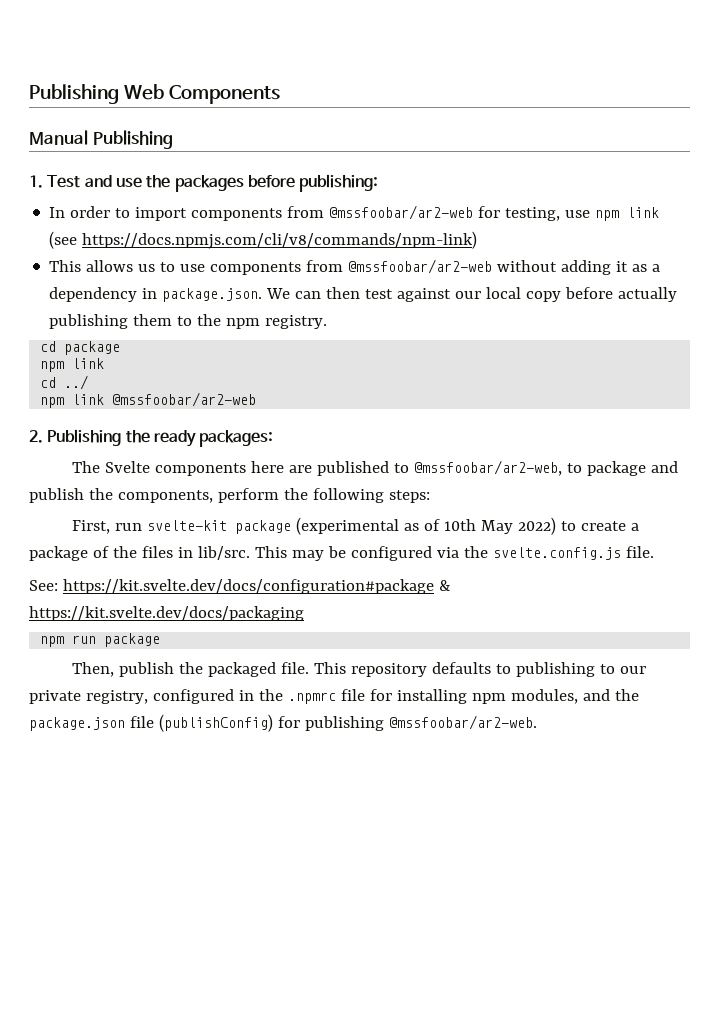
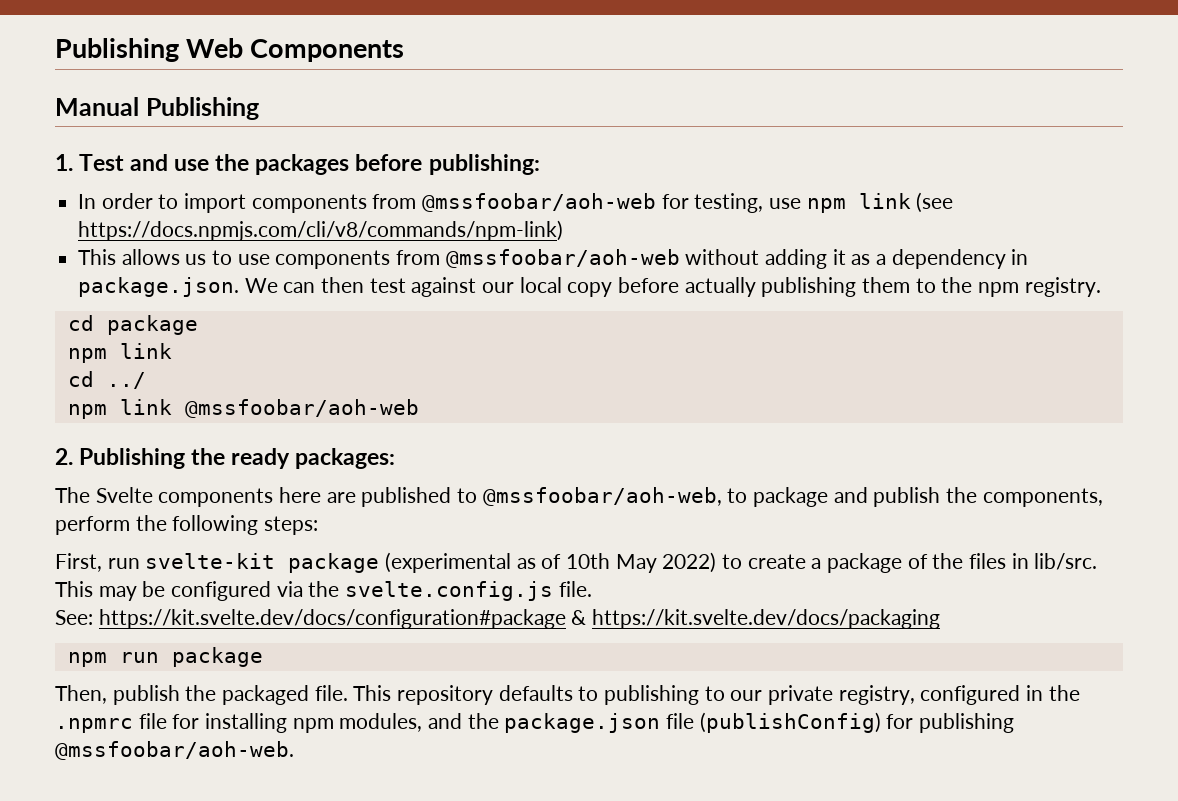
- In order to import components from @mssfoobar/ar2-web for testing, use npm link (see https://docs.npmjs.com/cli/v8/commands/npm-link)
+ In order to import components from @mssfoobar/aoh-web for testing, use npm link (see https://docs.npmjs.com/cli/v8/commands/npm-link)
- This allows us to use components from @mssfoobar/ar2-web without adding it as a dependency in package.json. We can then test against our local copy before actually publishing them to the npm registry.
+ This allows us to use components from @mssfoobar/aoh-web without adding it as a dependency in package.json. We can then test against our local copy before actually publishing them to the npm registry.
- npm link @mssfoobar/ar2-web
+ npm link @mssfoobar/aoh-web
- The Svelte components here are published to @mssfoobar/ar2-web, to package and publish the components, perform the following steps:
+ The Svelte components here are published to @mssfoobar/aoh-web, to package and publish the components, perform the following steps:
- This repository defaults to publishing to our private registry, configured in the .npmrc file for installing npm modules, and the package.json file (publishConfig) for publishing @mssfoobar/ar2-web.
+ This repository defaults to publishing to our private registry, configured in the .npmrc file for installing npm modules, and the package.json file (publishConfig) for publishing @mssfoobar/aoh-web.

